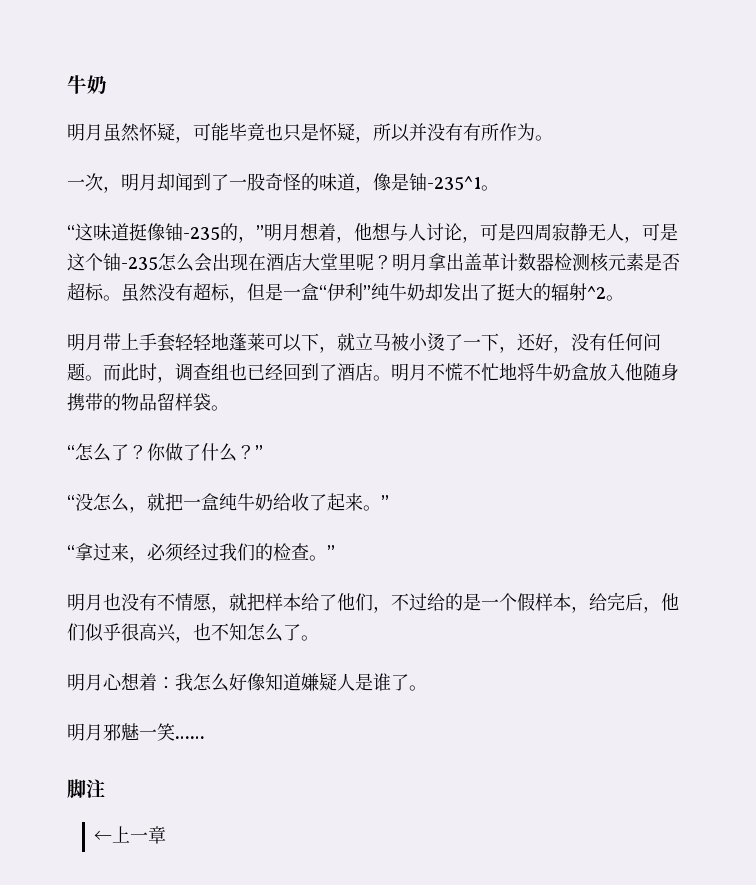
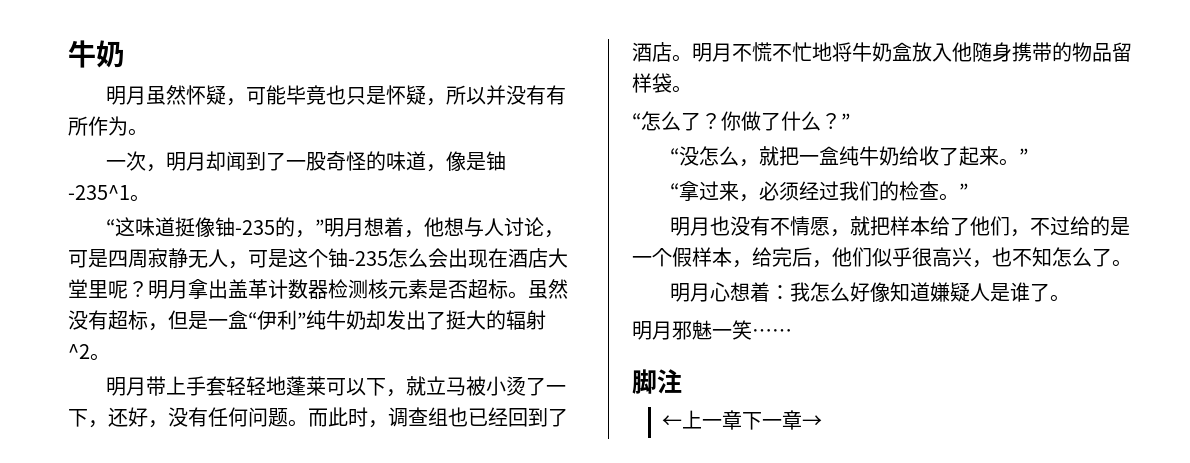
- ←上一章
+ ←上一章下一章→

